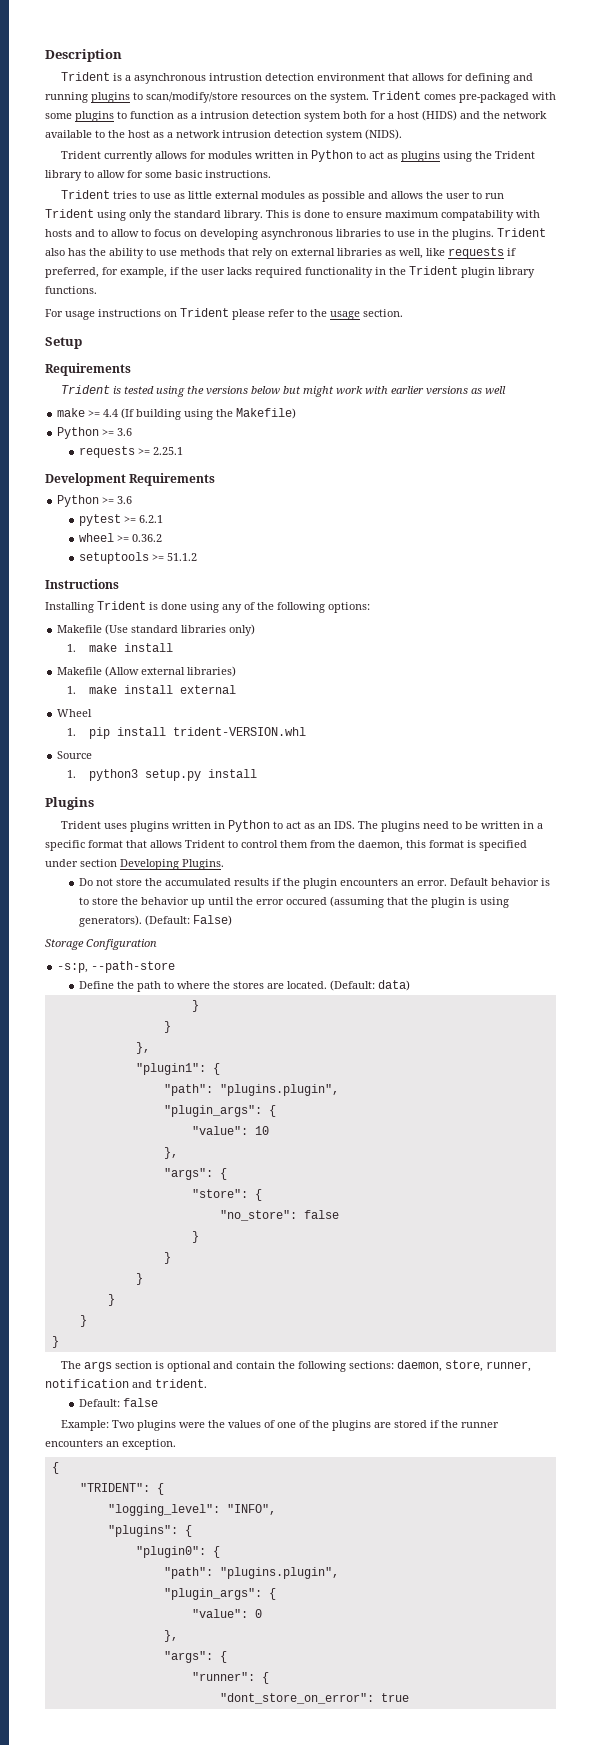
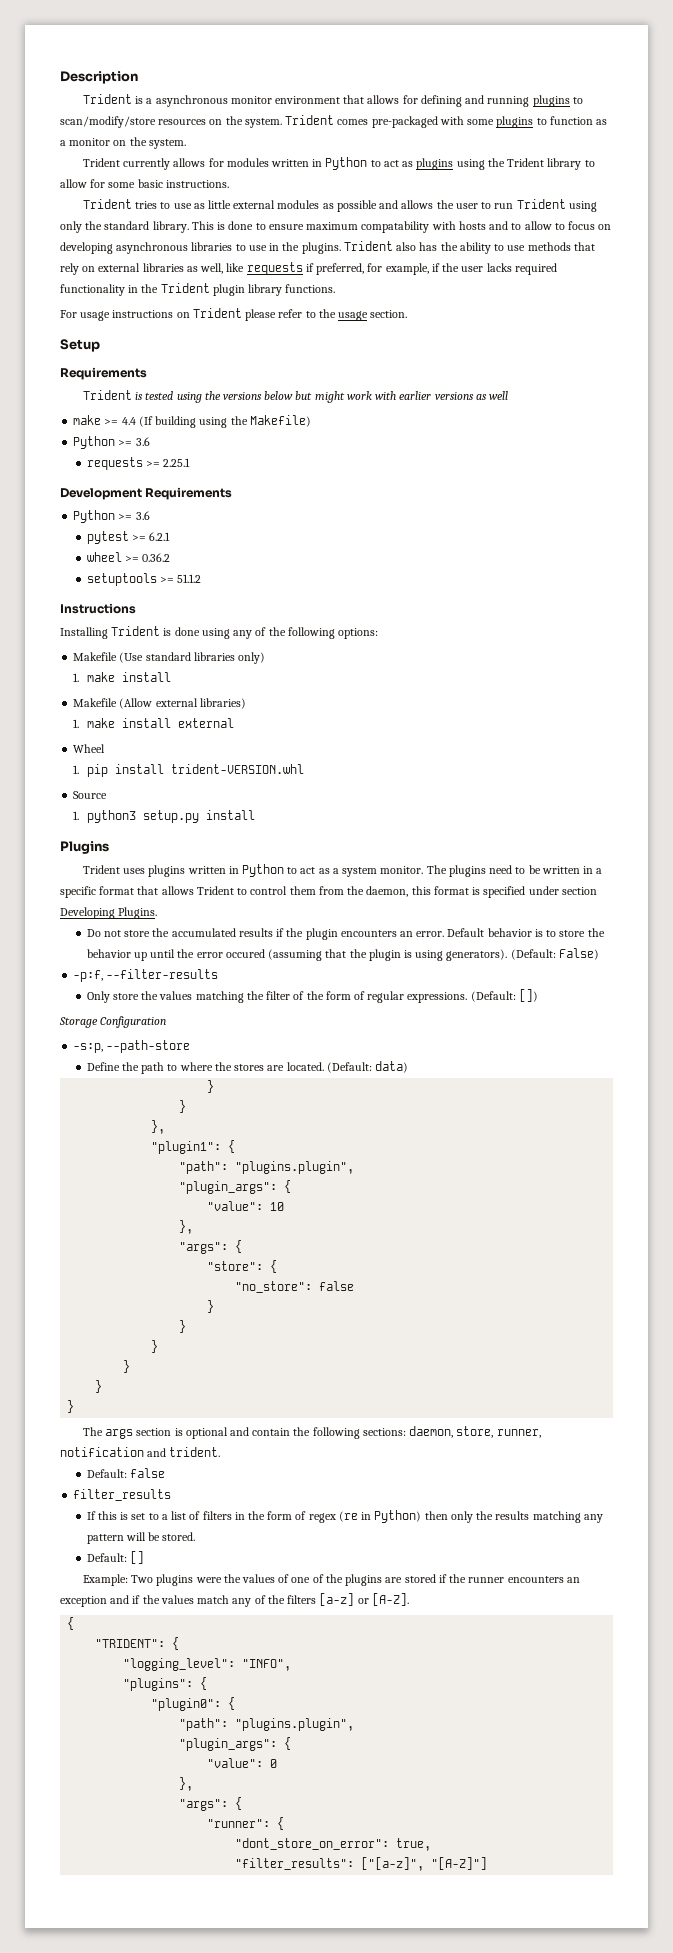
- Trident is a asynchronous intrustion detection environment that allows for defining and running plugins to scan/modify/store resources on the system.
+ Trident is a asynchronous monitor environment that allows for defining and running plugins to scan/modify/store resources on the system.
- Trident comes pre-packaged with some plugins to function as a intrusion detection system both for a host (HIDS) and the network available to the host as a network intrusion detection system (NIDS).
+ Trident comes pre-packaged with some plugins to function as a monitor on the system.
- Trident uses plugins written in Python to act as an IDS. The plugins need to be written in a specific format that allows Trident to control them from the daemon, this format is specified under section Developing Plugins.
+ Trident uses plugins written in Python to act as a system monitor. The plugins need to be written in a specific format that allows Trident to control them from the daemon, this format is specified under section Developing Plugins.
+ -p:f, --filter-results
+ Only store the values matching the filter of the form of regular expressions. (Default: [])
+ filter_results
+ If this is set to a list of filters in the form of regex (re in Python) then only the results matching any pattern will be stored.
+ Default: []
- Example: Two plugins were the values of one of the plugins are stored if the runner encounters an exception.
+ Example: Two plugins were the values of one of the plugins are stored if the runner encounters an exception and if the values match any of the filters [a-z] or [A-Z].
- "dont_store_on_error": true
+ "dont_store_on_error": true,
+ "filter_results": ["[a-z]", "[A-Z]"]

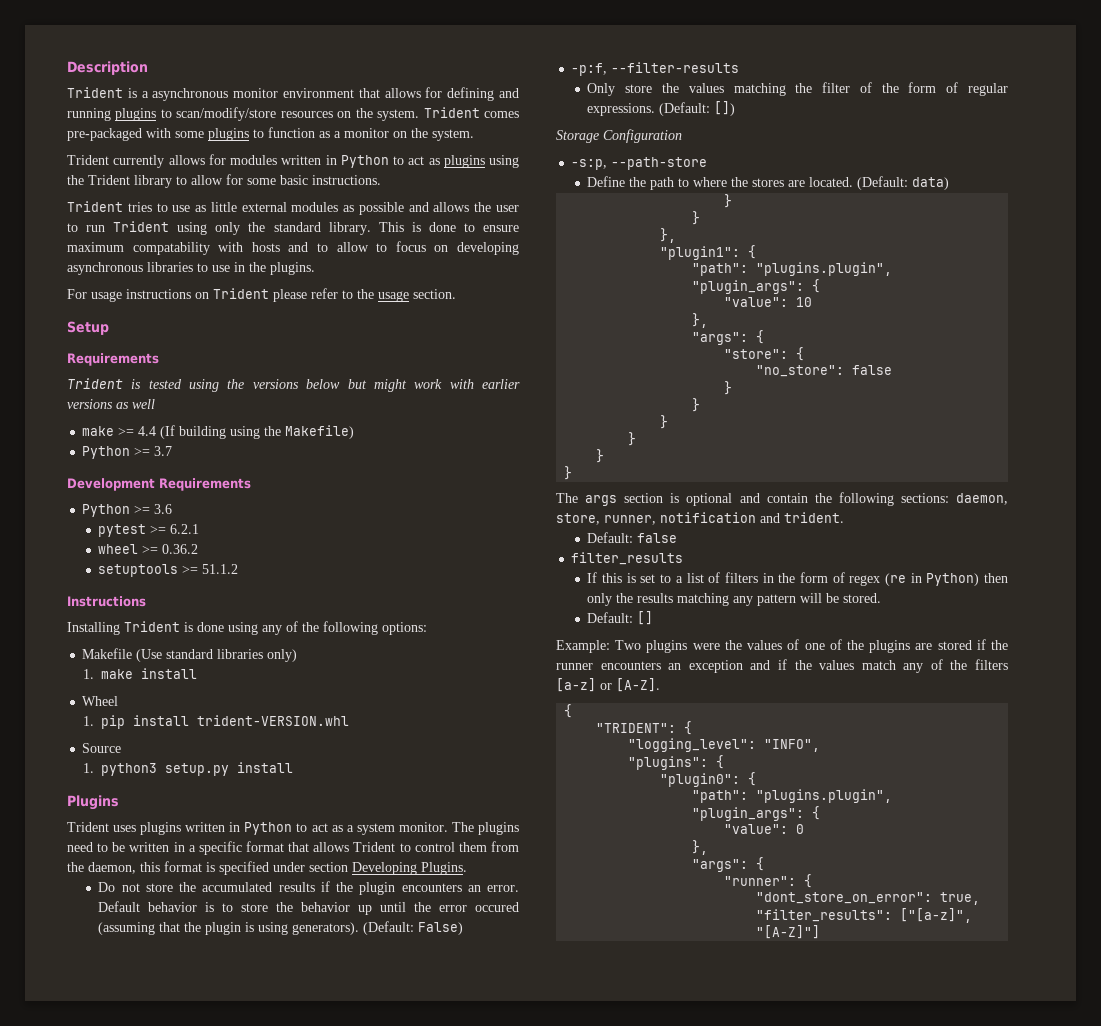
- Trident also has the ability to use methods that rely on external libraries as well, like requests if preferred, for example, if the user lacks required functionality in the Trident plugin library functions.
  make >= 4.4 (If building using the Makefile)
- Python >= 3.6
- requests >= 2.25.1
+ Python >= 3.7
- Makefile (Allow external libraries)
- 1. make install external

